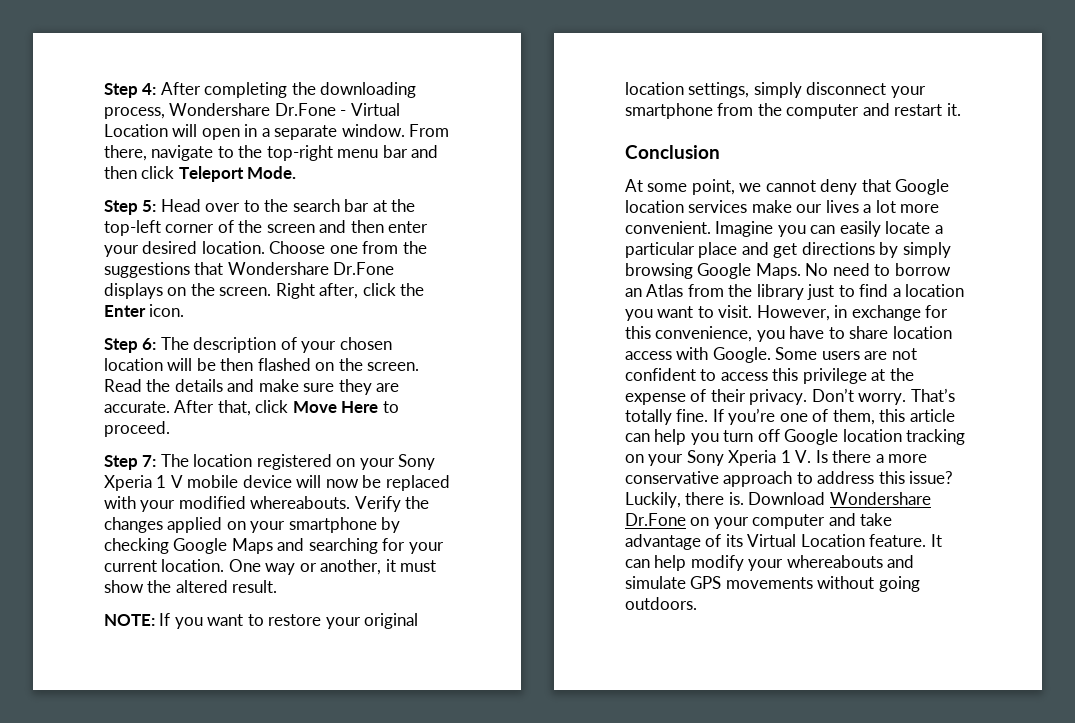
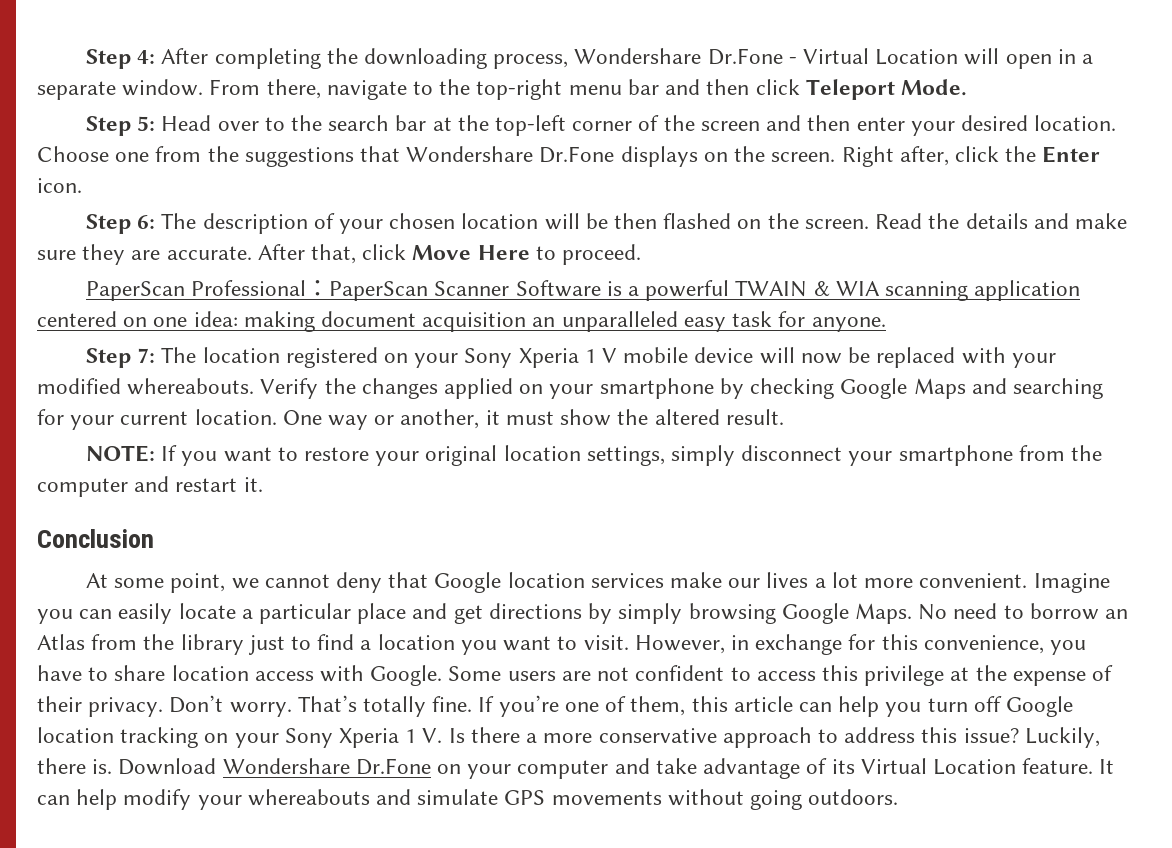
+ PaperScan Professional：PaperScan Scanner Software is a powerful TWAIN & WIA scanning application centered on one idea: making document acquisition an unparalleled easy task for anyone.

